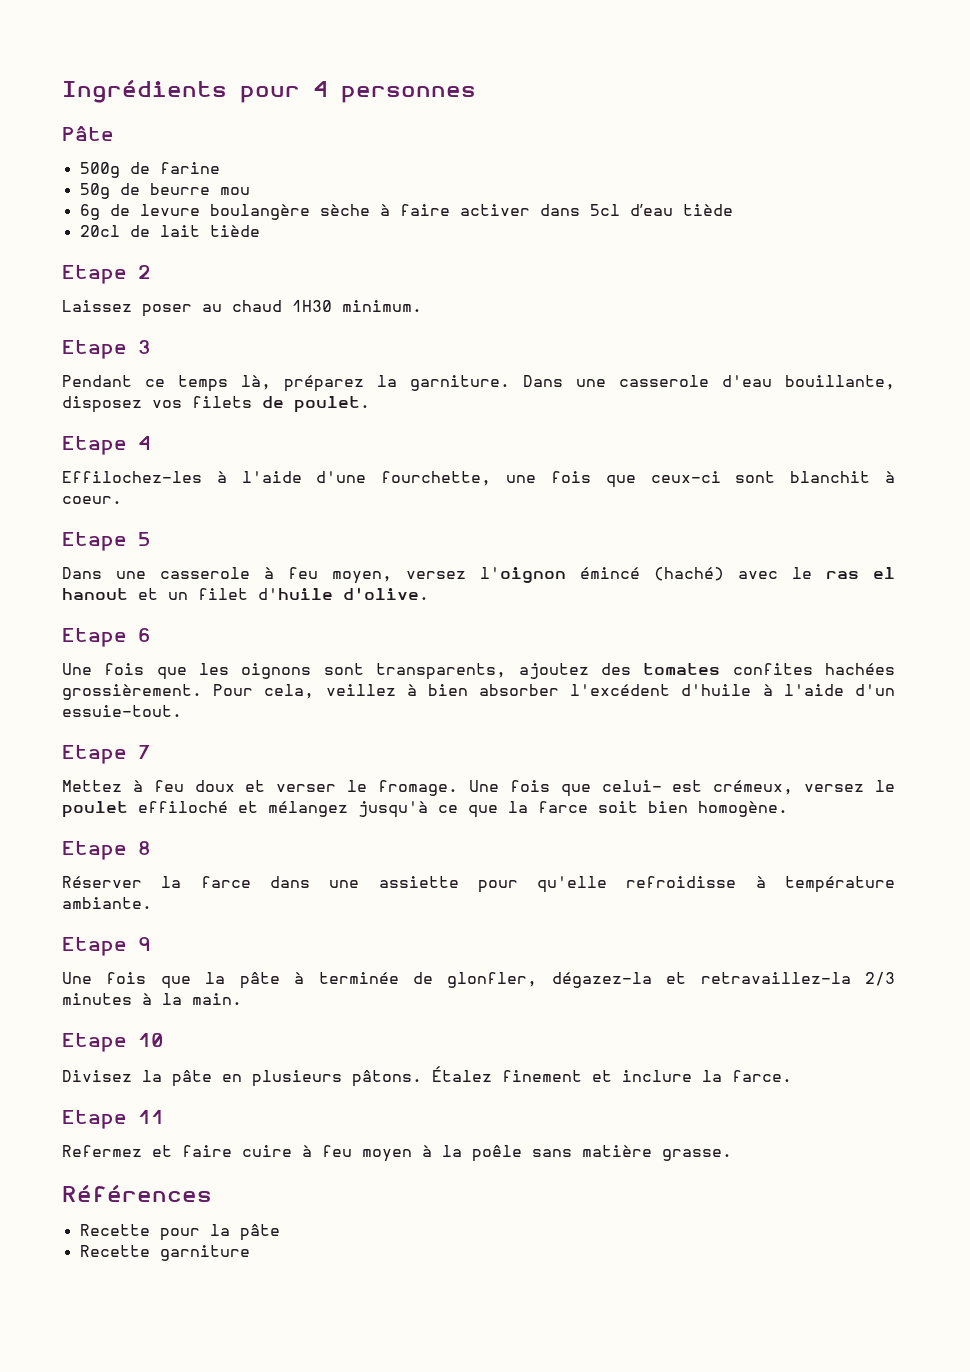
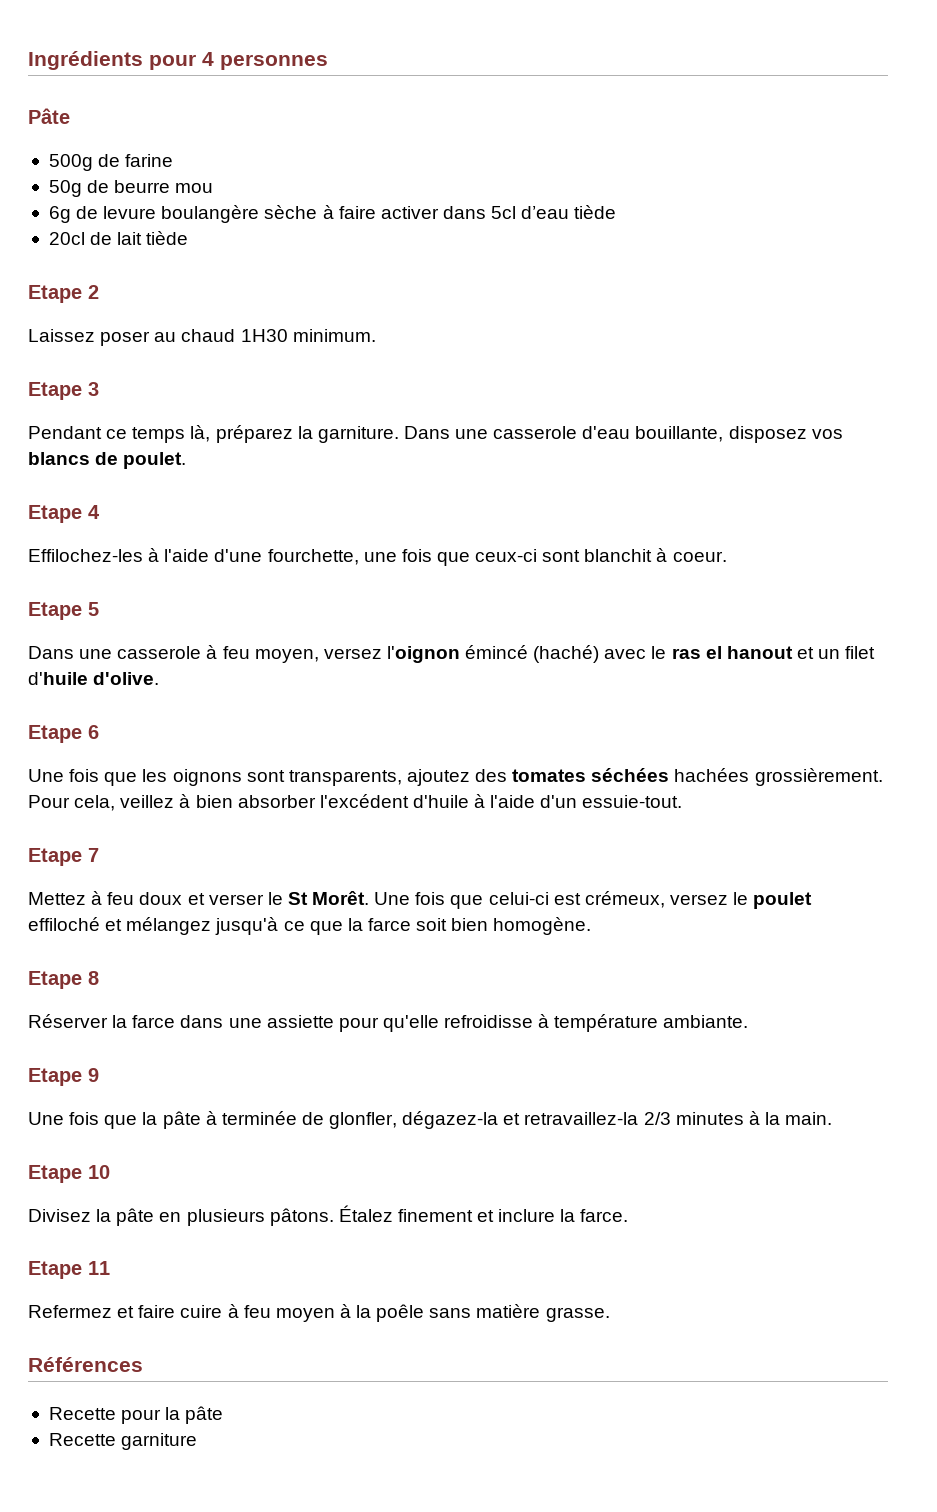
- Dans une casserole d'eau bouillante, disposez vos filets de poulet.
+ Dans une casserole d'eau bouillante, disposez vos blancs de poulet.
- Une fois que les oignons sont transparents, ajoutez des tomates confites hachées grossièrement.
+ Une fois que les oignons sont transparents, ajoutez des tomates séchées hachées grossièrement.
- Mettez à feu doux et verser le fromage. Une fois que celui- est crémeux, versez le poulet effiloché et mélangez jusqu'à ce que la farce soit bien homogène.
+ Mettez à feu doux et verser le St Morêt. Une fois que celui-ci est crémeux, versez le poulet effiloché et mélangez jusqu'à ce que la farce soit bien homogène.

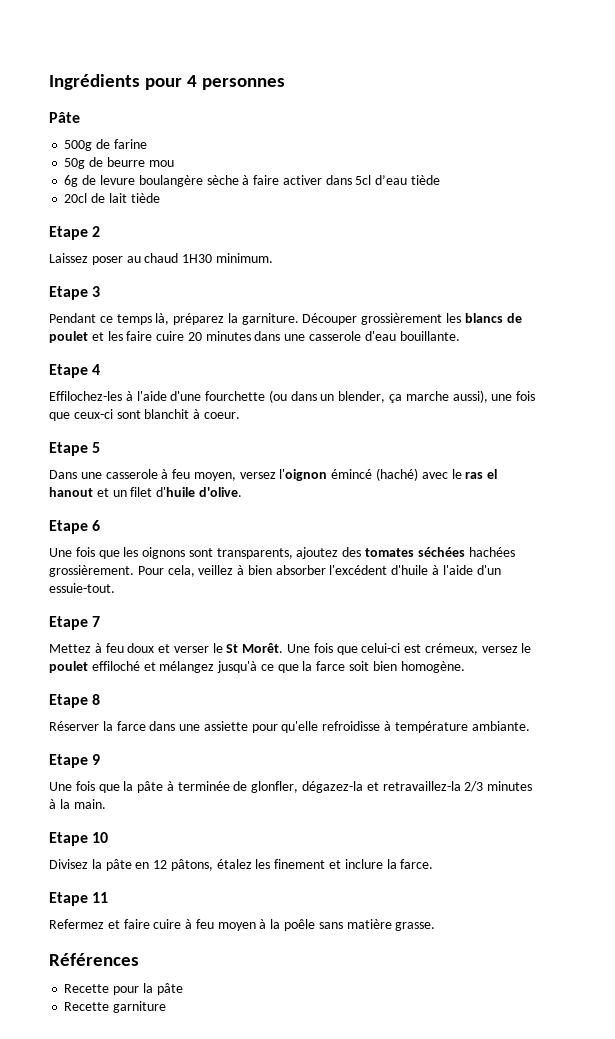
- Dans une casserole d'eau bouillante, disposez vos blancs de poulet.
+ Découper grossièrement les blancs de poulet et les faire cuire 20 minutes dans une casserole d'eau bouillante.
- Effilochez-les à l'aide d'une fourchette, une fois que ceux-ci sont blanchit à coeur.
+ Effilochez-les à l'aide d'une fourchette (ou dans un blender, ça marche aussi), une fois que ceux-ci sont blanchit à coeur.
- Divisez la pâte en plusieurs pâtons. Étalez finement et inclure la farce.
+ Divisez la pâte en 12 pâtons, étalez les finement et inclure la farce.

